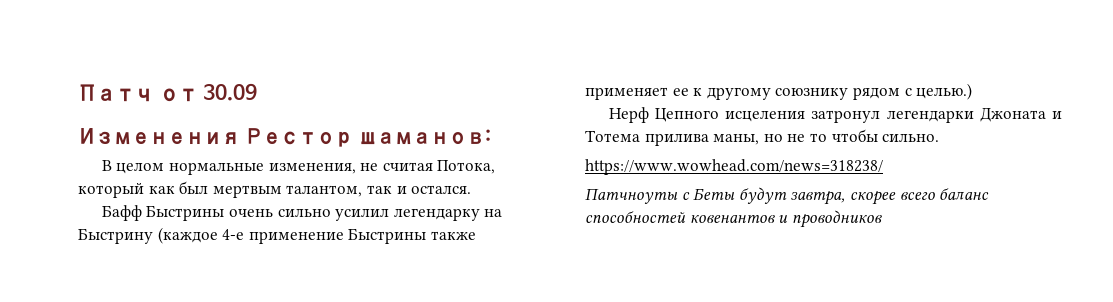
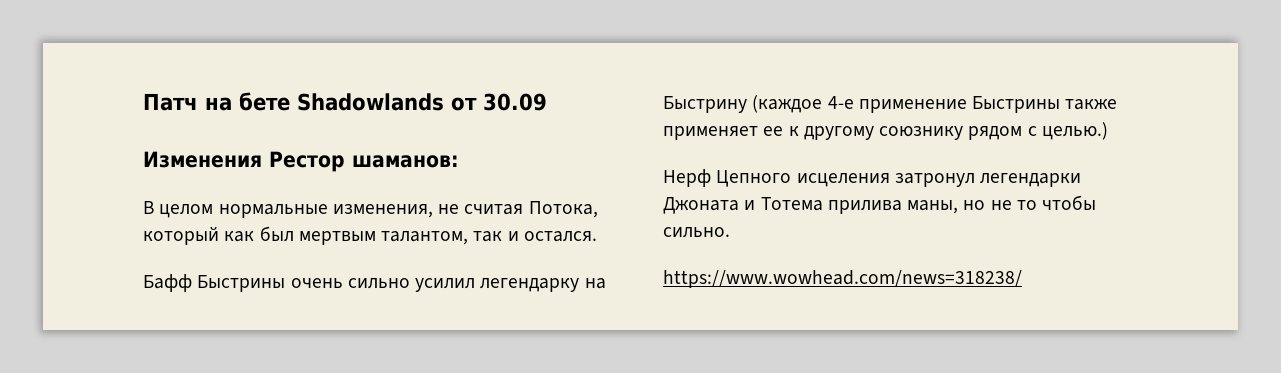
- Патч от 30.09
+ Патч на бете Shadowlands от 30.09
- Патчноуты с Беты будут завтра, скорее всего баланс способностей ковенантов и проводников

